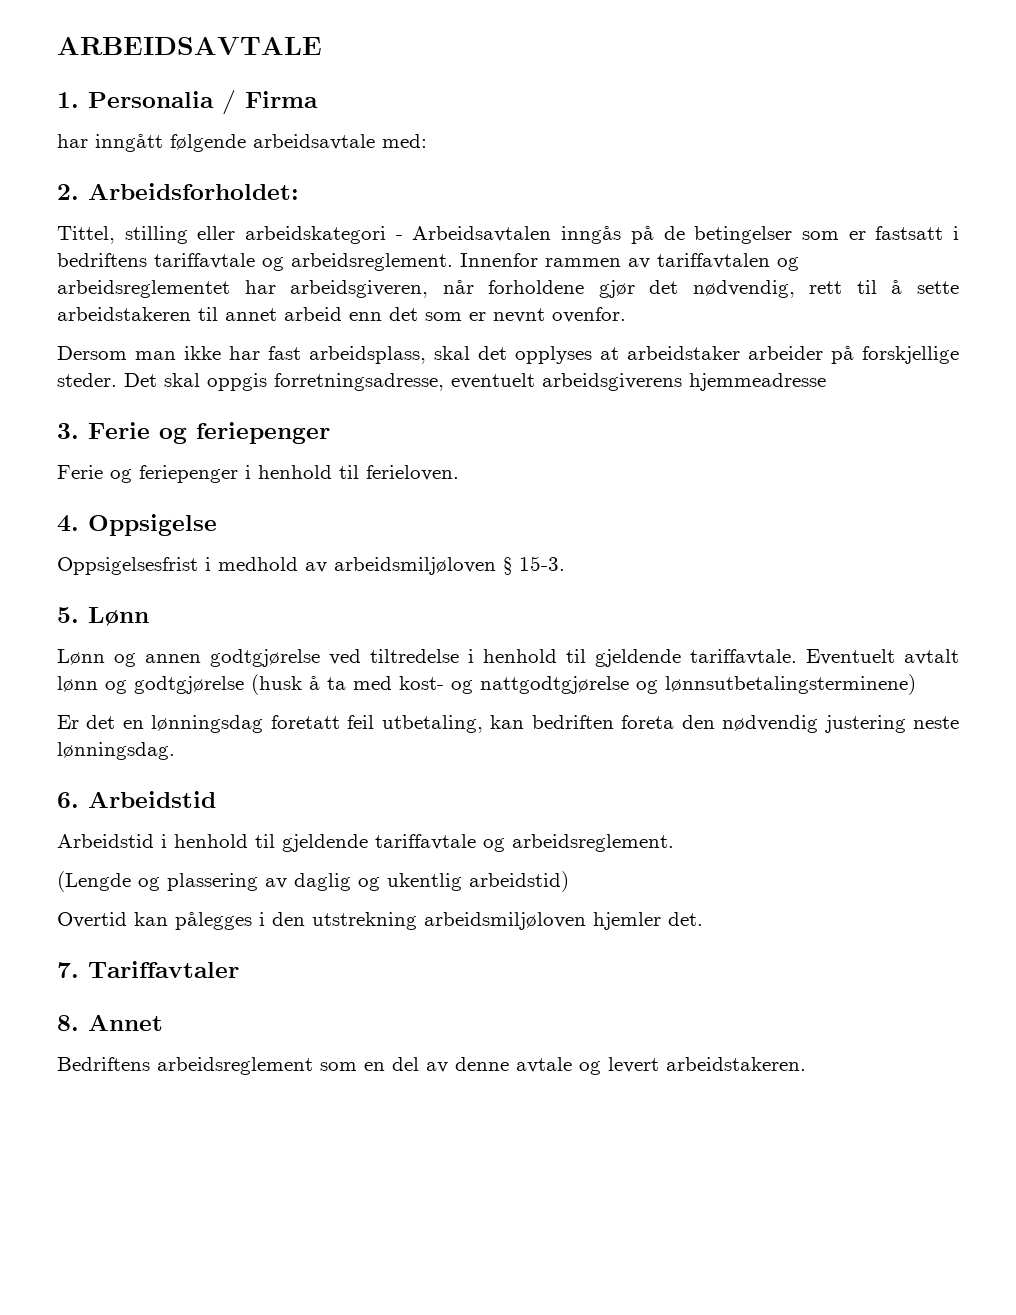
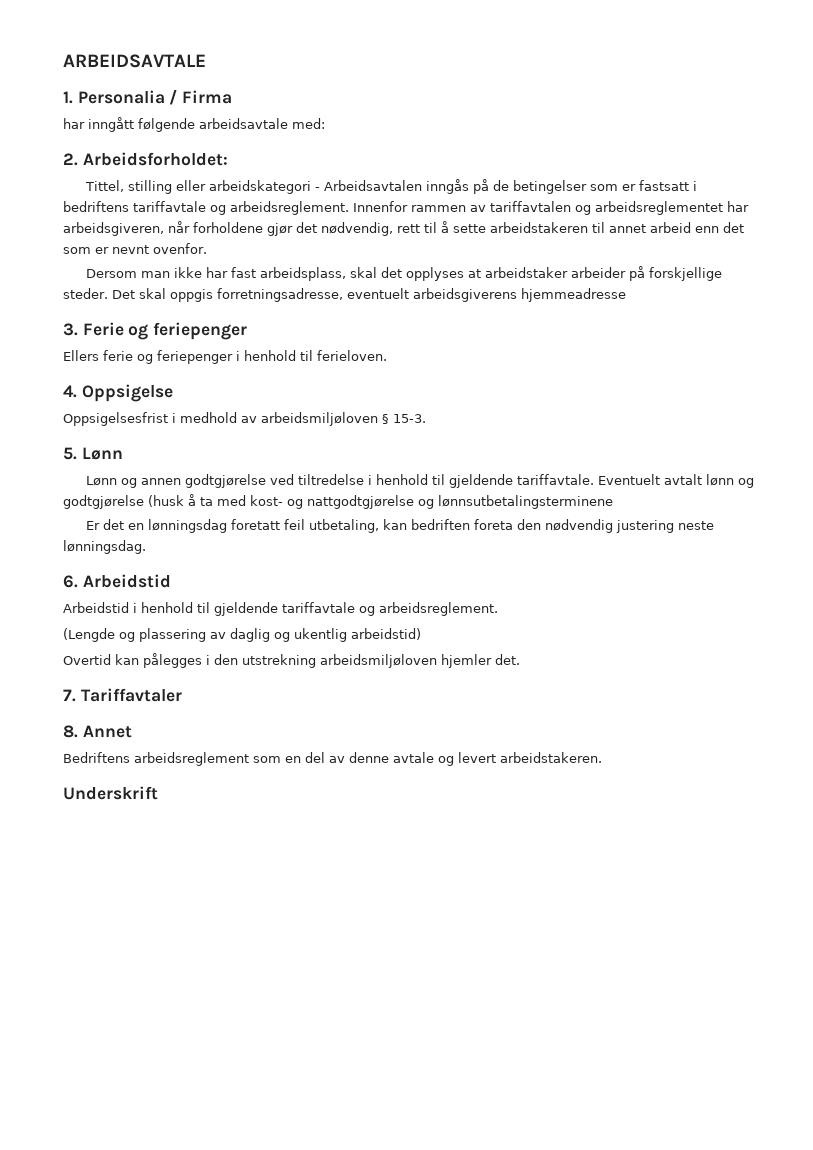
- Ferie og feriepenger i henhold til ferieloven.
+ Ellers ferie og feriepenger i henhold til ferieloven.
- Eventuelt avtalt lønn og godtgjørelse (husk å ta med kost- og nattgodtgjørelse og lønnsutbetalingsterminene)
+ Eventuelt avtalt lønn og godtgjørelse (husk å ta med kost- og nattgodtgjørelse og lønnsutbetalingsterminene
+ Underskrift

